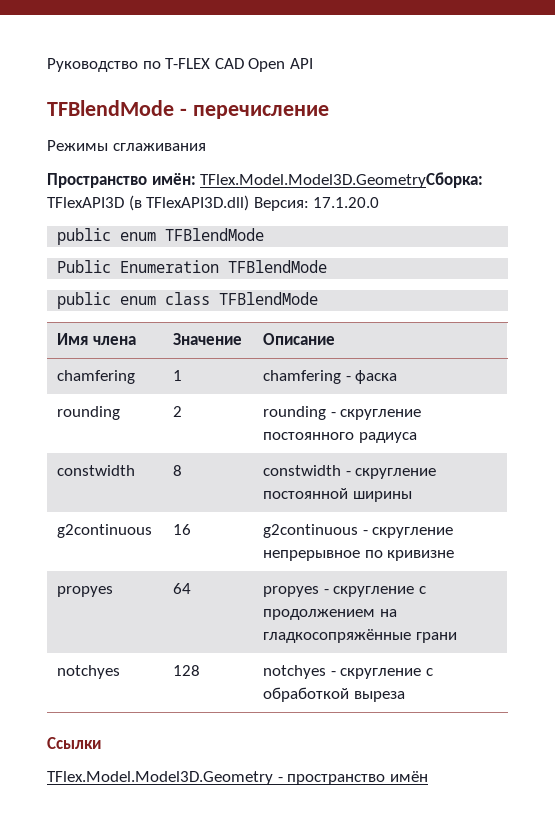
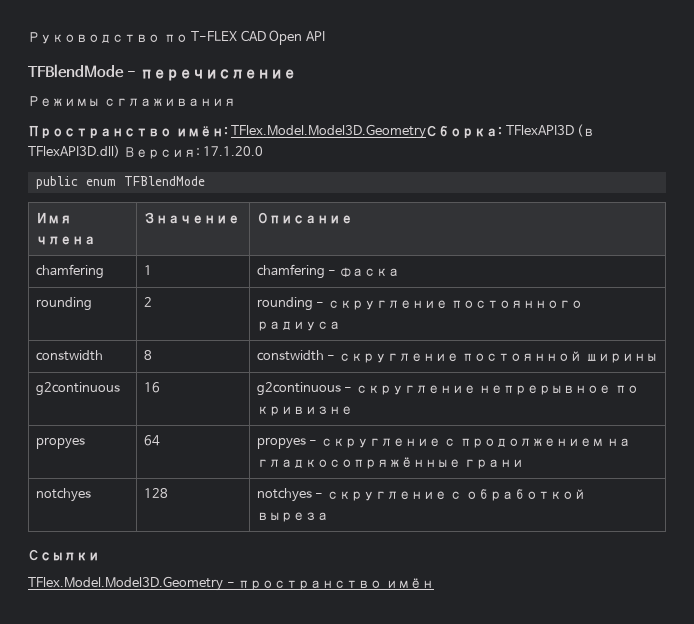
- Public Enumeration TFBlendMode
- public enum class TFBlendMode

